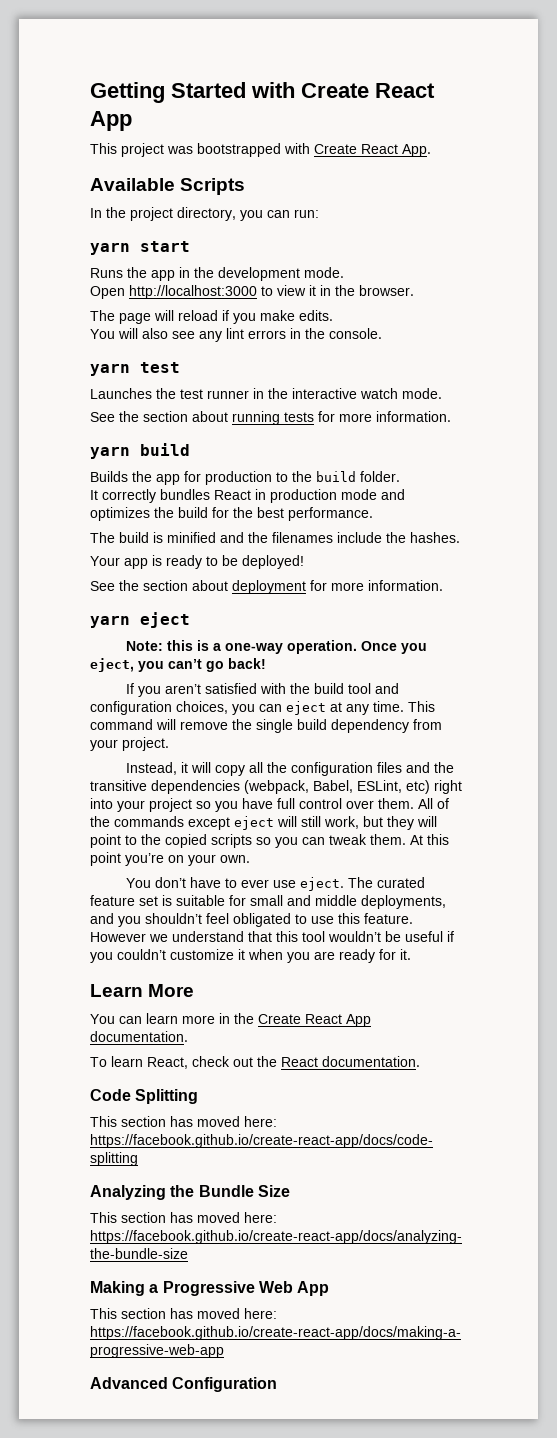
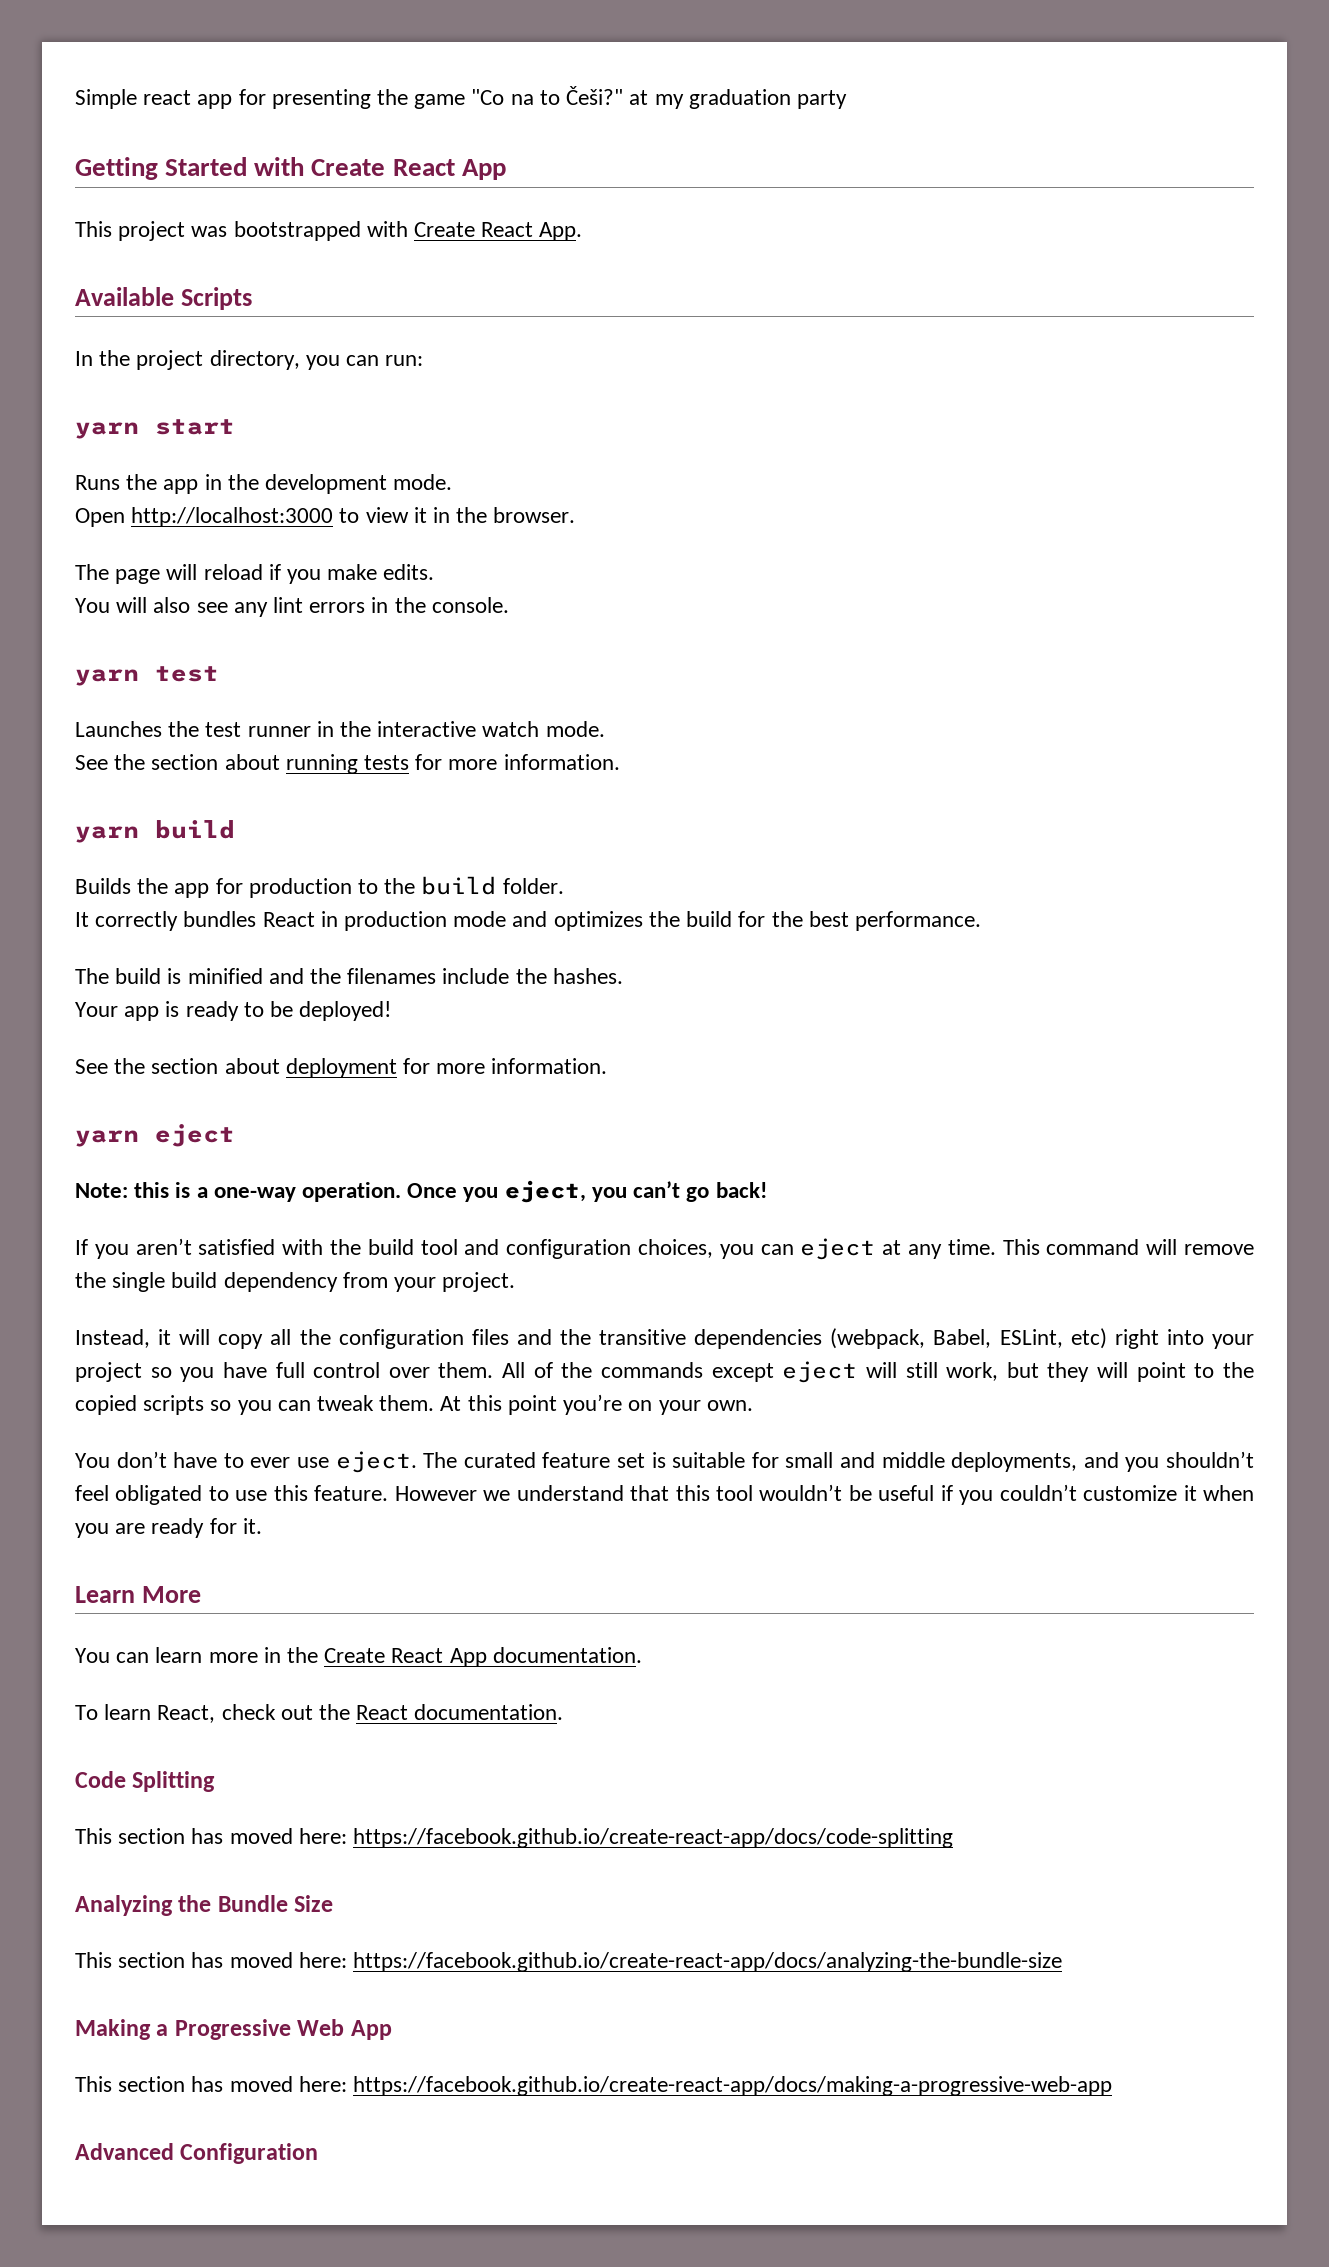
+ Simple react app for presenting the game "Co na to Češi?" at my graduation party

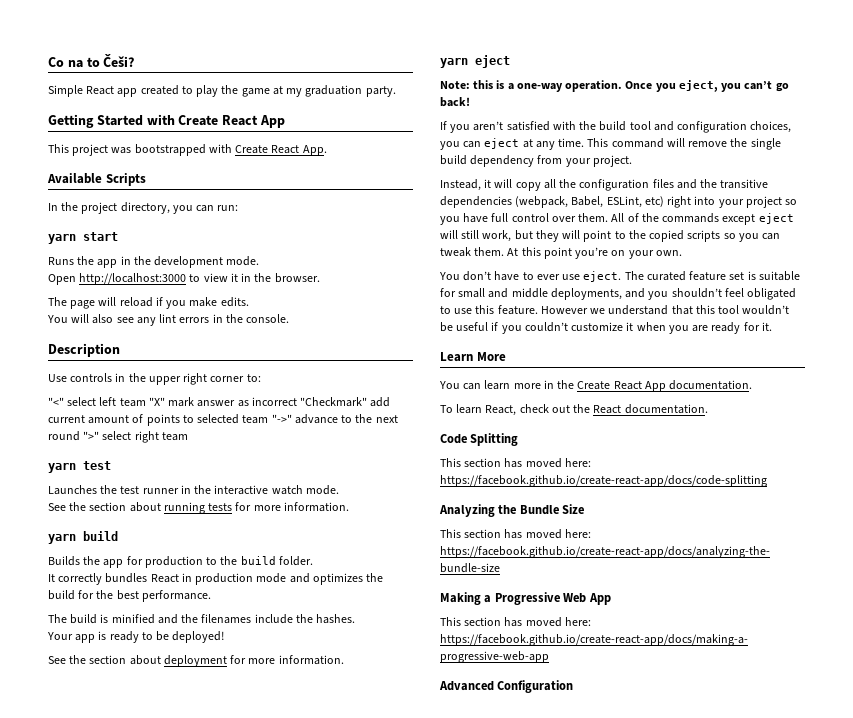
- Simple react app for presenting the game "Co na to Češi?" at my graduation party
+ Co na to Češi?
+ Simple React app created to play the game at my graduation party.
+ Description
+ Use controls in the upper right corner to:
+ "<" select left team "X" mark answer as incorrect "Checkmark" add current amount of points to selected team "->" advance to the next round ">" select right team

